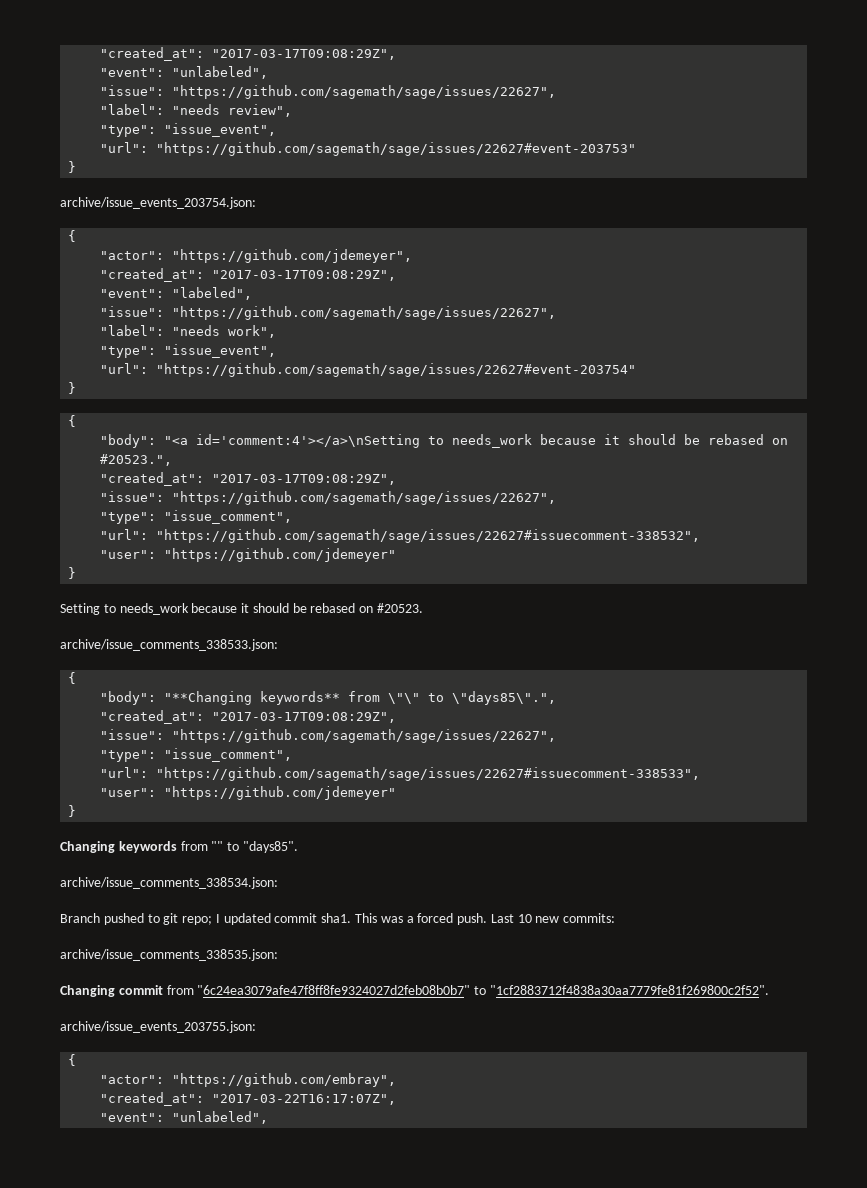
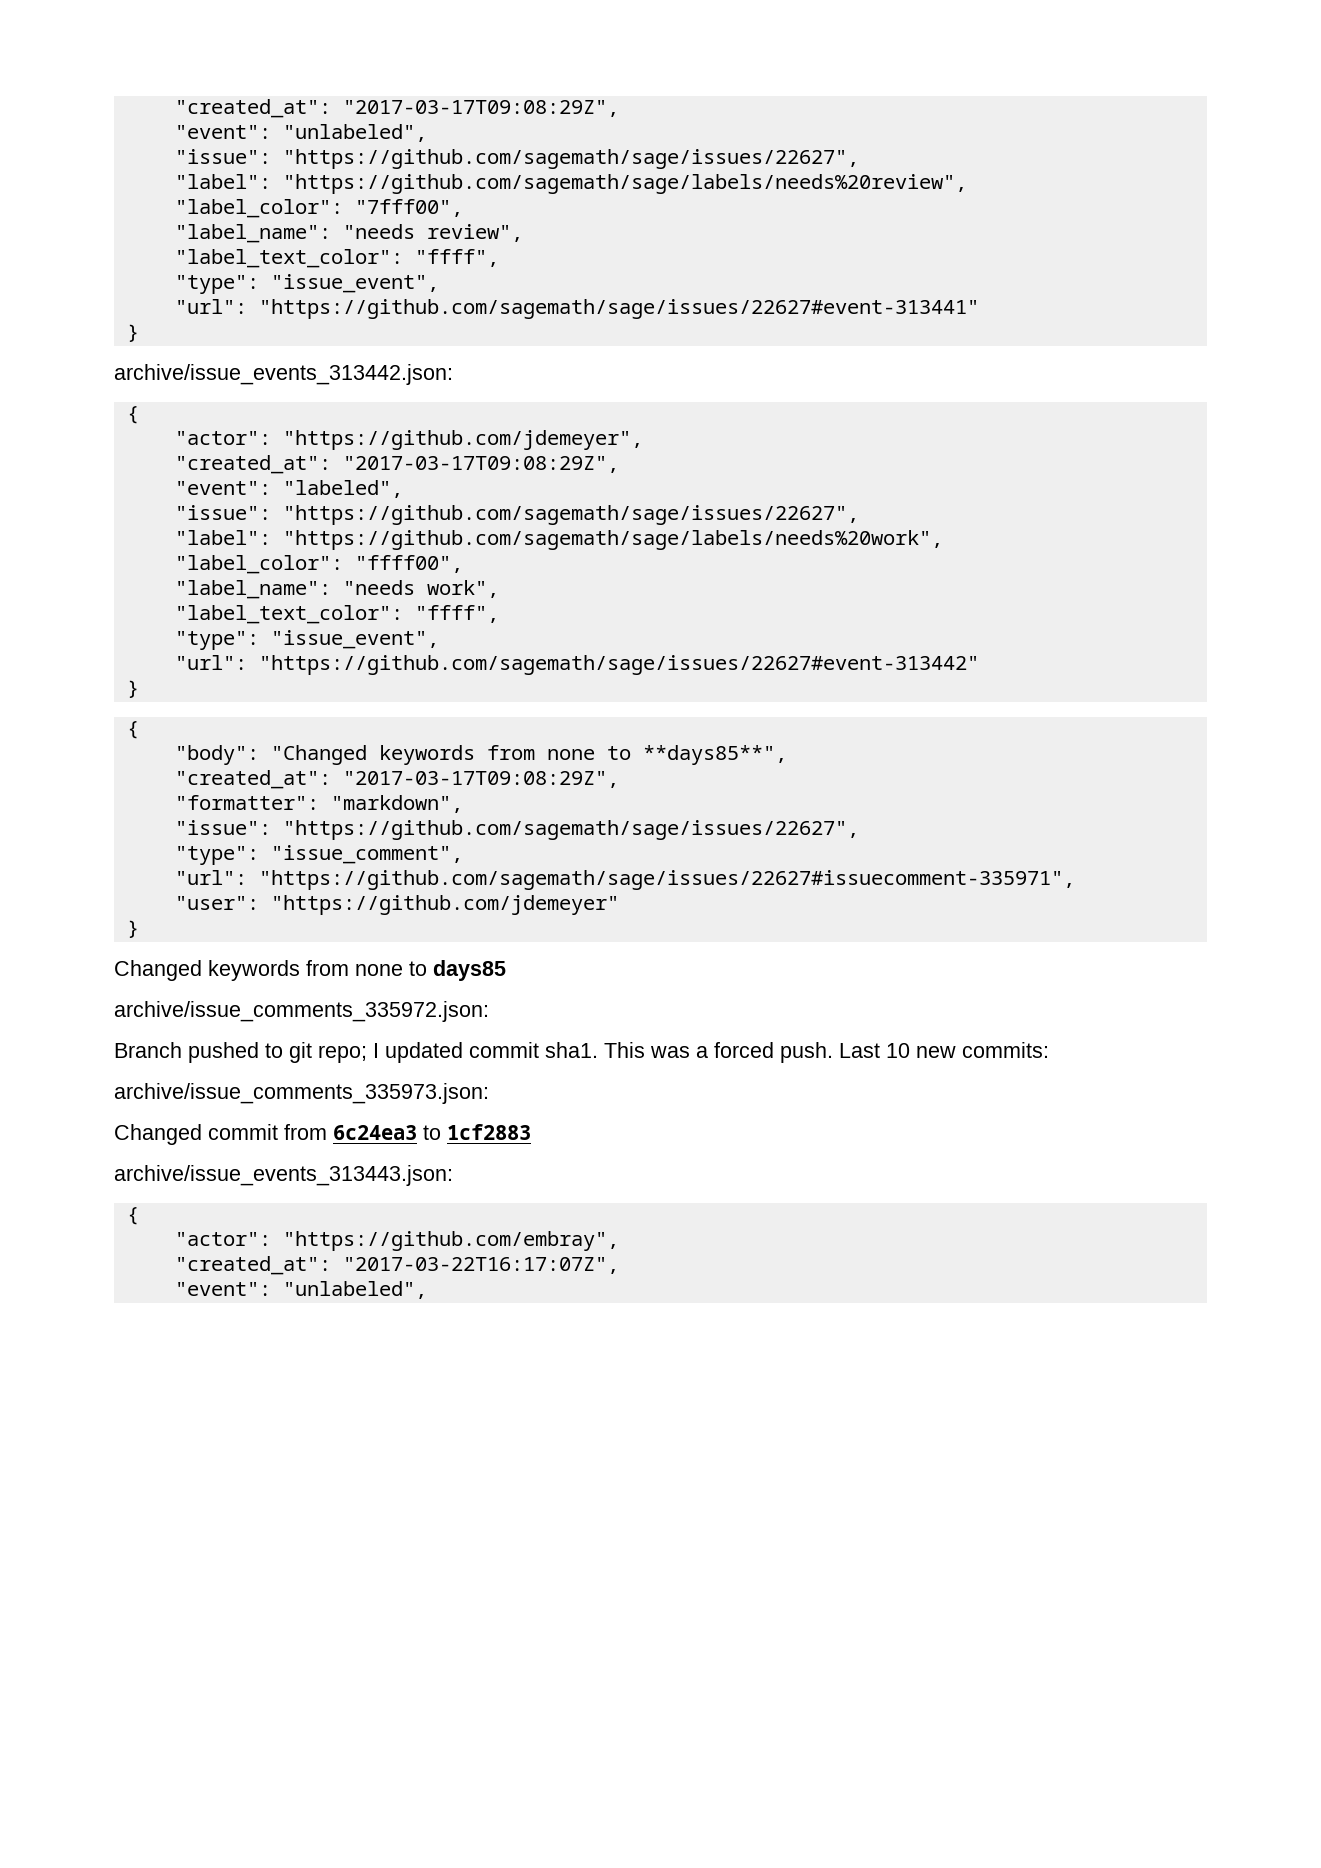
- "label": "needs review",
+ "label": "https://github.com/sagemath/sage/labels/needs%20review",
+ "label_color": "7fff00",
+ "label_name": "needs review",
+ "label_text_color": "ffff",
  "type": "issue_event",
- "url": "https://github.com/sagemath/sage/issues/22627#event-203753"
+ "url": "https://github.com/sagemath/sage/issues/22627#event-313441"
  }
- archive/issue_events_203754.json:
+ archive/issue_events_313442.json:
- "label": "needs work",
+ "label": "https://github.com/sagemath/sage/labels/needs%20work",
+ "label_color": "ffff00",
+ "label_name": "needs work",
+ "label_text_color": "ffff",
  "type": "issue_event",
- "url": "https://github.com/sagemath/sage/issues/22627#event-203754"
+ "url": "https://github.com/sagemath/sage/issues/22627#event-313442"
- "body": "<a id='comment:4'></a>\nSetting to needs_work because it should be rebased on #20523.",
+ "body": "Changed keywords from none to **days85**",
  "created_at": "2017-03-17T09:08:29Z",
+ "formatter": "markdown",
  "issue": "https://github.com/sagemath/sage/issues/22627",
  "type": "issue_comment",
- "url": "https://github.com/sagemath/sage/issues/22627#issuecomment-338532",
+ "url": "https://github.com/sagemath/sage/issues/22627#issuecomment-335971",
  "user": "https://github.com/jdemeyer"
  }
- Setting to needs_work because it should be rebased on #20523.
- archive/issue_comments_338533.json:
- {
- "body": "**Changing keywords** from \"\" to \"days85\".",
- "created_at": "2017-03-17T09:08:29Z",
- "issue": "https://github.com/sagemath/sage/issues/22627",
- "type": "issue_comment",
- "url": "https://github.com/sagemath/sage/issues/22627#issuecomment-338533",
- "user": "https://github.com/jdemeyer"
- }
- Changing keywords from "" to "days85".
- archive/issue_comments_338534.json:
+ Changed keywords from none to days85
+ archive/issue_comments_335972.json:
- archive/issue_comments_338535.json:
- Changing commit from "6c24ea3079afe47f8ff8fe9324027d2feb08b0b7" to "1cf2883712f4838a30aa7779fe81f269800c2f52".
- archive/issue_events_203755.json:
+ archive/issue_comments_335973.json:
+ Changed commit from 6c24ea3 to 1cf2883
+ archive/issue_events_313443.json:

